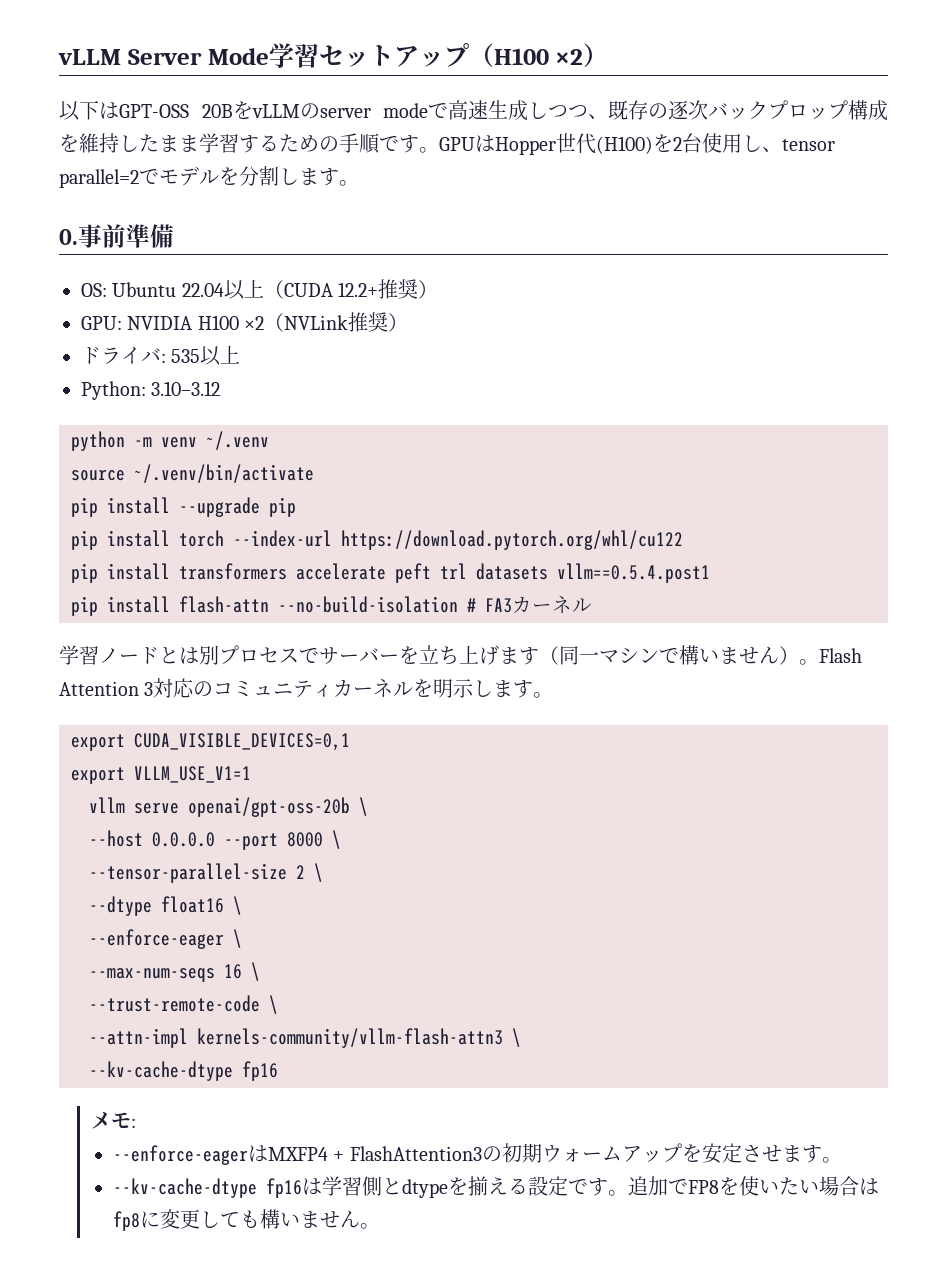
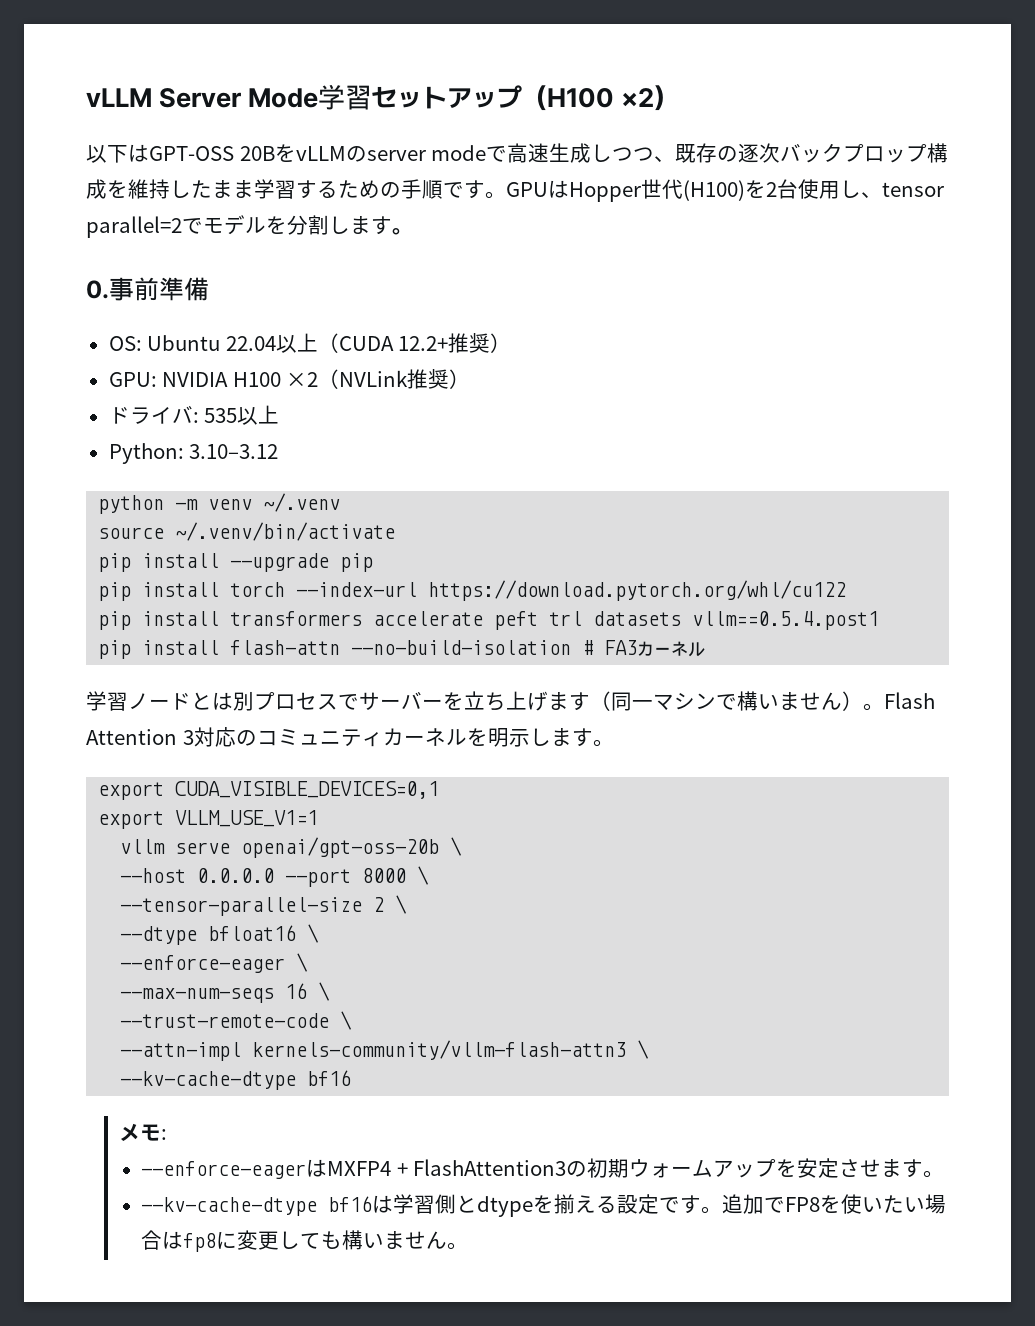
- --dtype float16 \
+ --dtype bfloat16 \
  --attn-impl kernels-community/vllm-flash-attn3 \
- --kv-cache-dtype fp16
+ --kv-cache-dtype bf16
- --kv-cache-dtype fp16は学習側とdtypeを揃える設定です。
+ --kv-cache-dtype bf16は学習側とdtypeを揃える設定です。

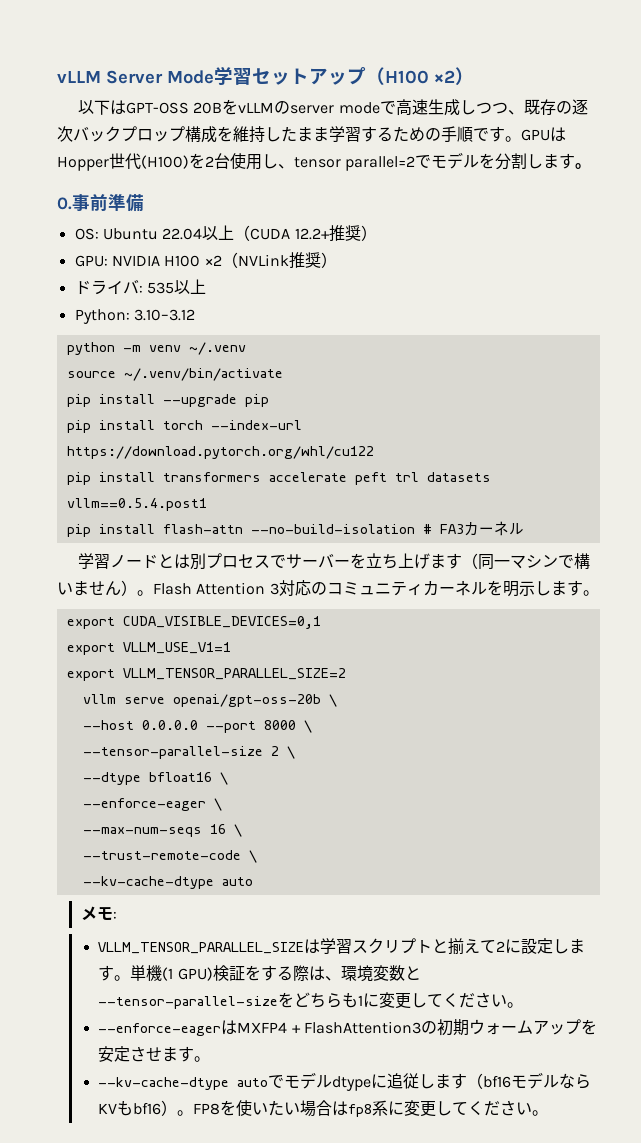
+ export VLLM_TENSOR_PARALLEL_SIZE=2
  --trust-remote-code \
- --attn-impl kernels-community/vllm-flash-attn3 \
- --kv-cache-dtype bf16
+ --kv-cache-dtype auto
+ VLLM_TENSOR_PARALLEL_SIZEは学習スクリプトと揃えて2に設定します。単機(1 GPU)検証をする際は、環境変数と--tensor-parallel-sizeをどちらも1に変更してください。
- --kv-cache-dtype bf16は学習側とdtypeを揃える設定です。追加でFP8を使いたい場合はfp8に変更しても構いません。
+ --kv-cache-dtype autoでモデルdtypeに追従します（bf16モデルならKVもbf16）。FP8を使いたい場合はfp8系に変更してください。

